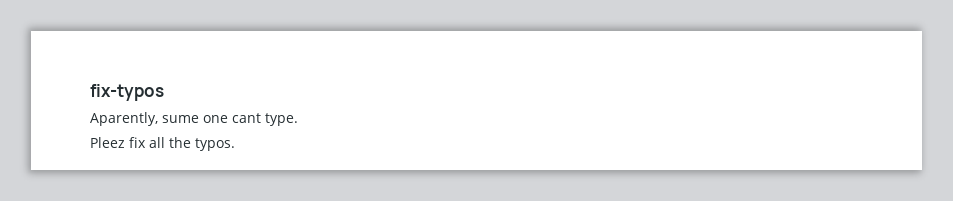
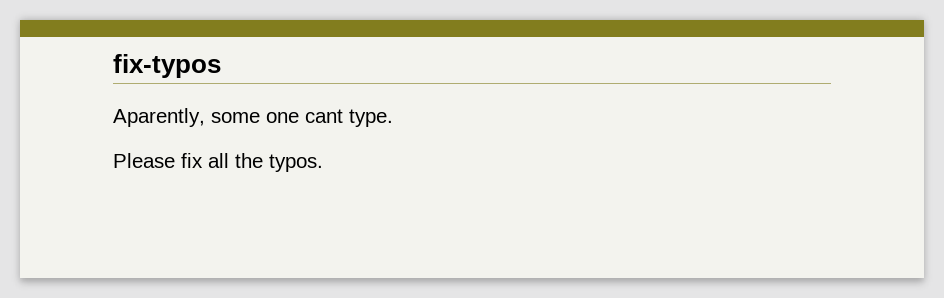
- Aparently, sume one cant type.
+ Aparently, some one cant type.
- Pleez fix all the typos.
+ Please fix all the typos.

